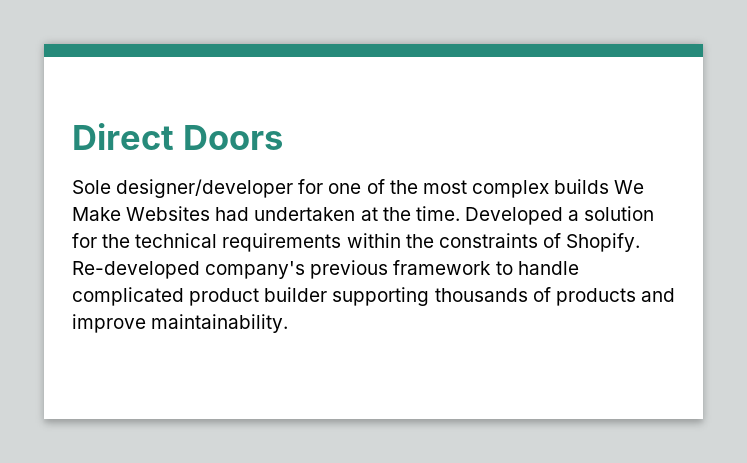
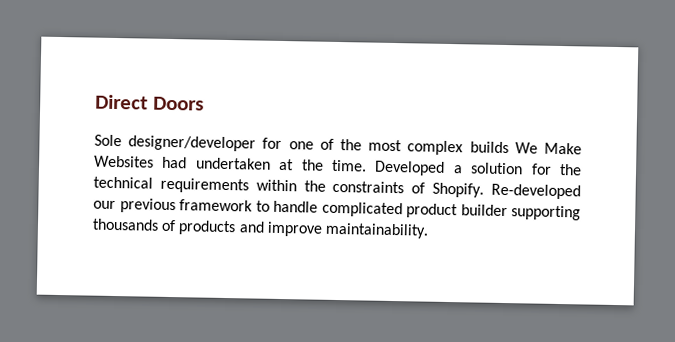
- Re-developed company's previous framework to handle complicated product builder supporting thousands of products and improve maintainability.
+ Re-developed our previous framework to handle complicated product builder supporting thousands of products and improve maintainability.

